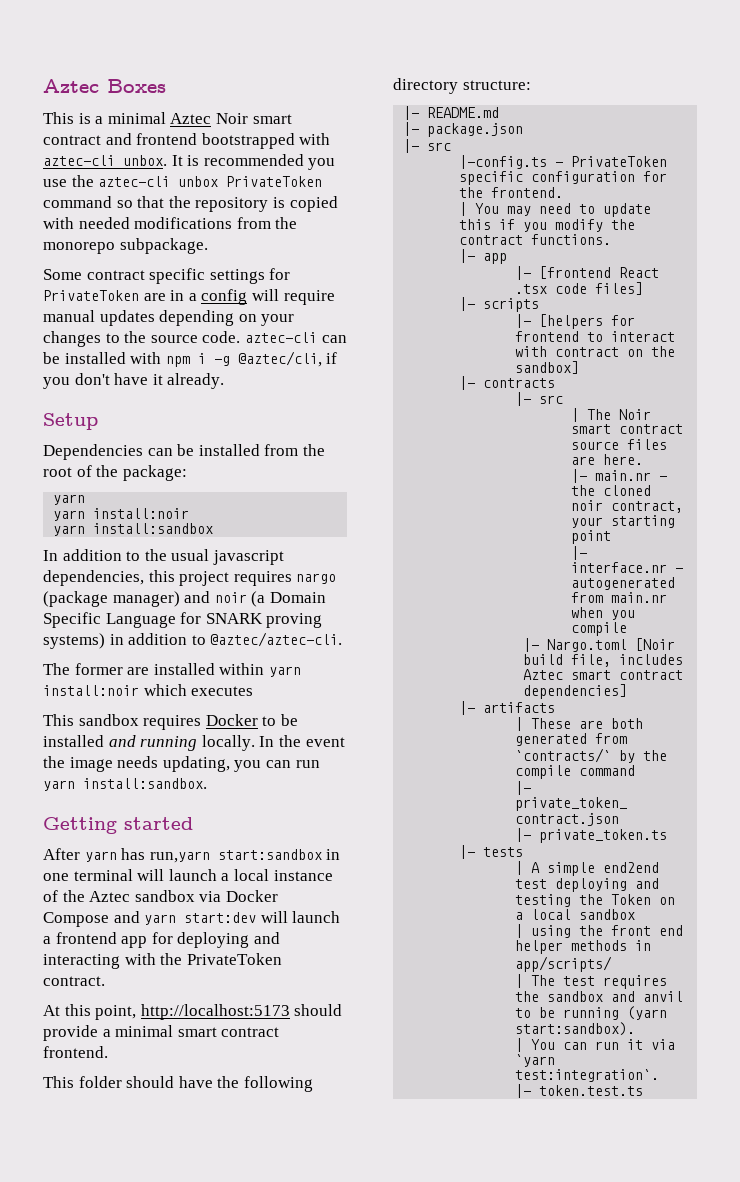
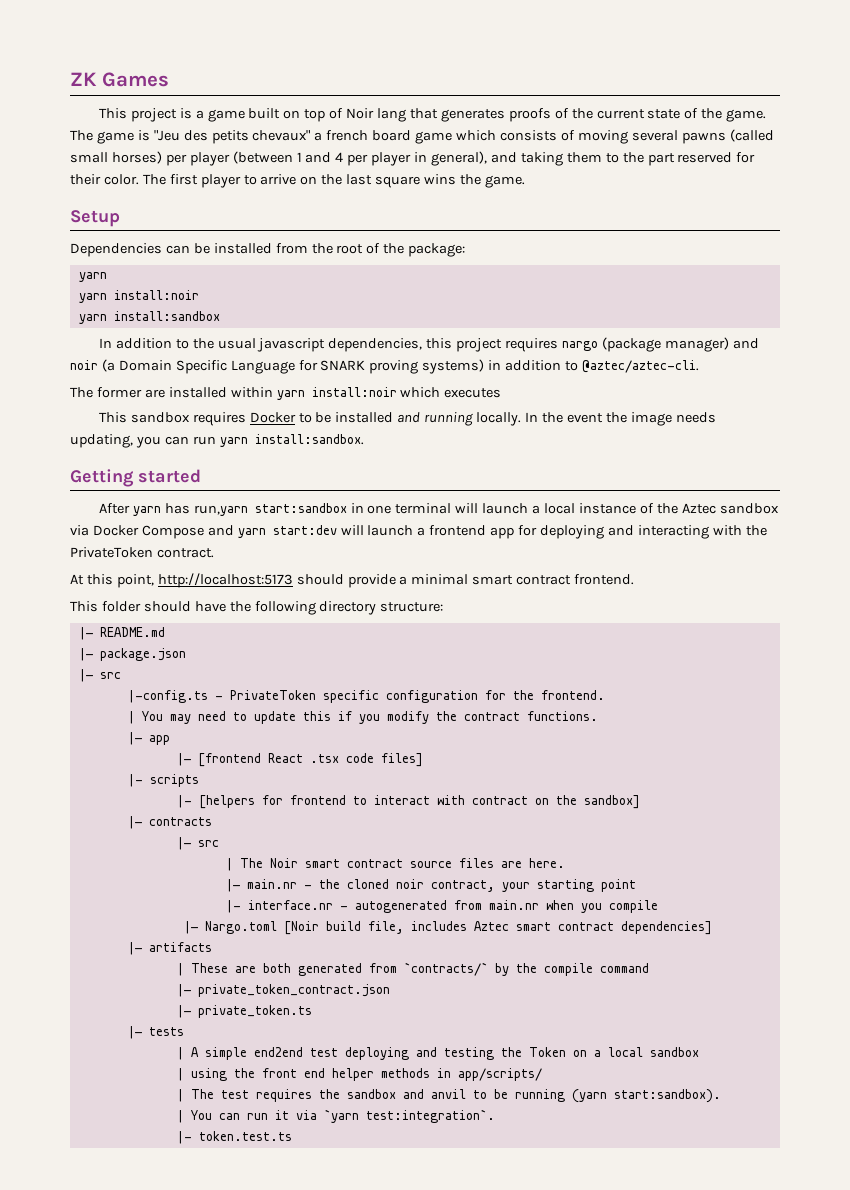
- Aztec Boxes
- This is a minimal Aztec Noir smart contract and frontend bootstrapped with aztec-cli unbox. It is recommended you use the aztec-cli unbox PrivateToken command so that the repository is copied with needed modifications from the monorepo subpackage.
- Some contract specific settings for PrivateToken are in a config will require manual updates depending on your changes to the source code. aztec-cli can be installed with npm i -g @aztec/cli, if you don't have it already.
+ ZK Games
+ This project is a game built on top of Noir lang that generates proofs of the current state of the game. The game is "Jeu des petits chevaux" a french board game which consists of moving several pawns (called small horses) per player (between 1 and 4 per player in general), and taking them to the part reserved for their color. The first player to arrive on the last square wins the game.

